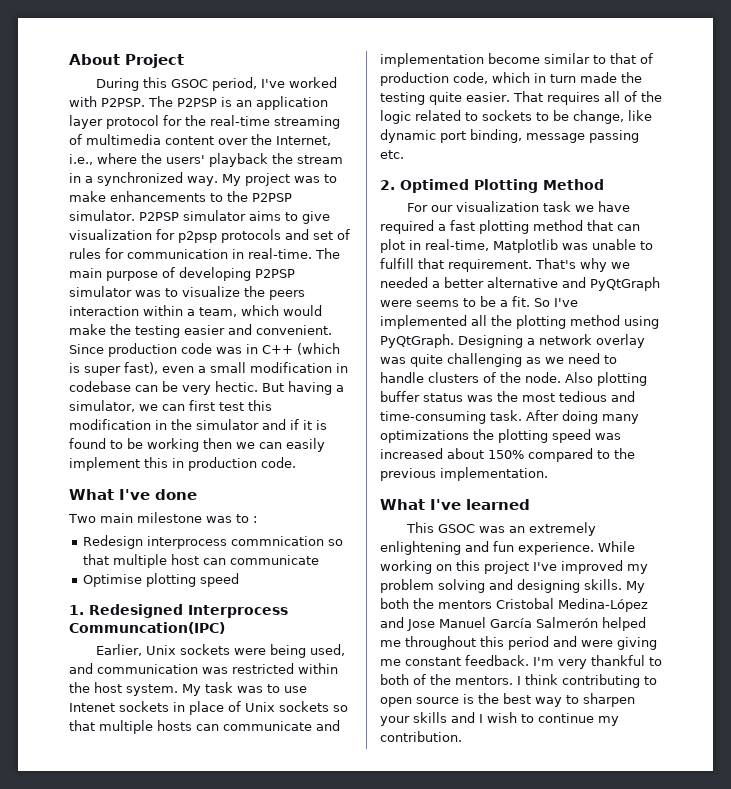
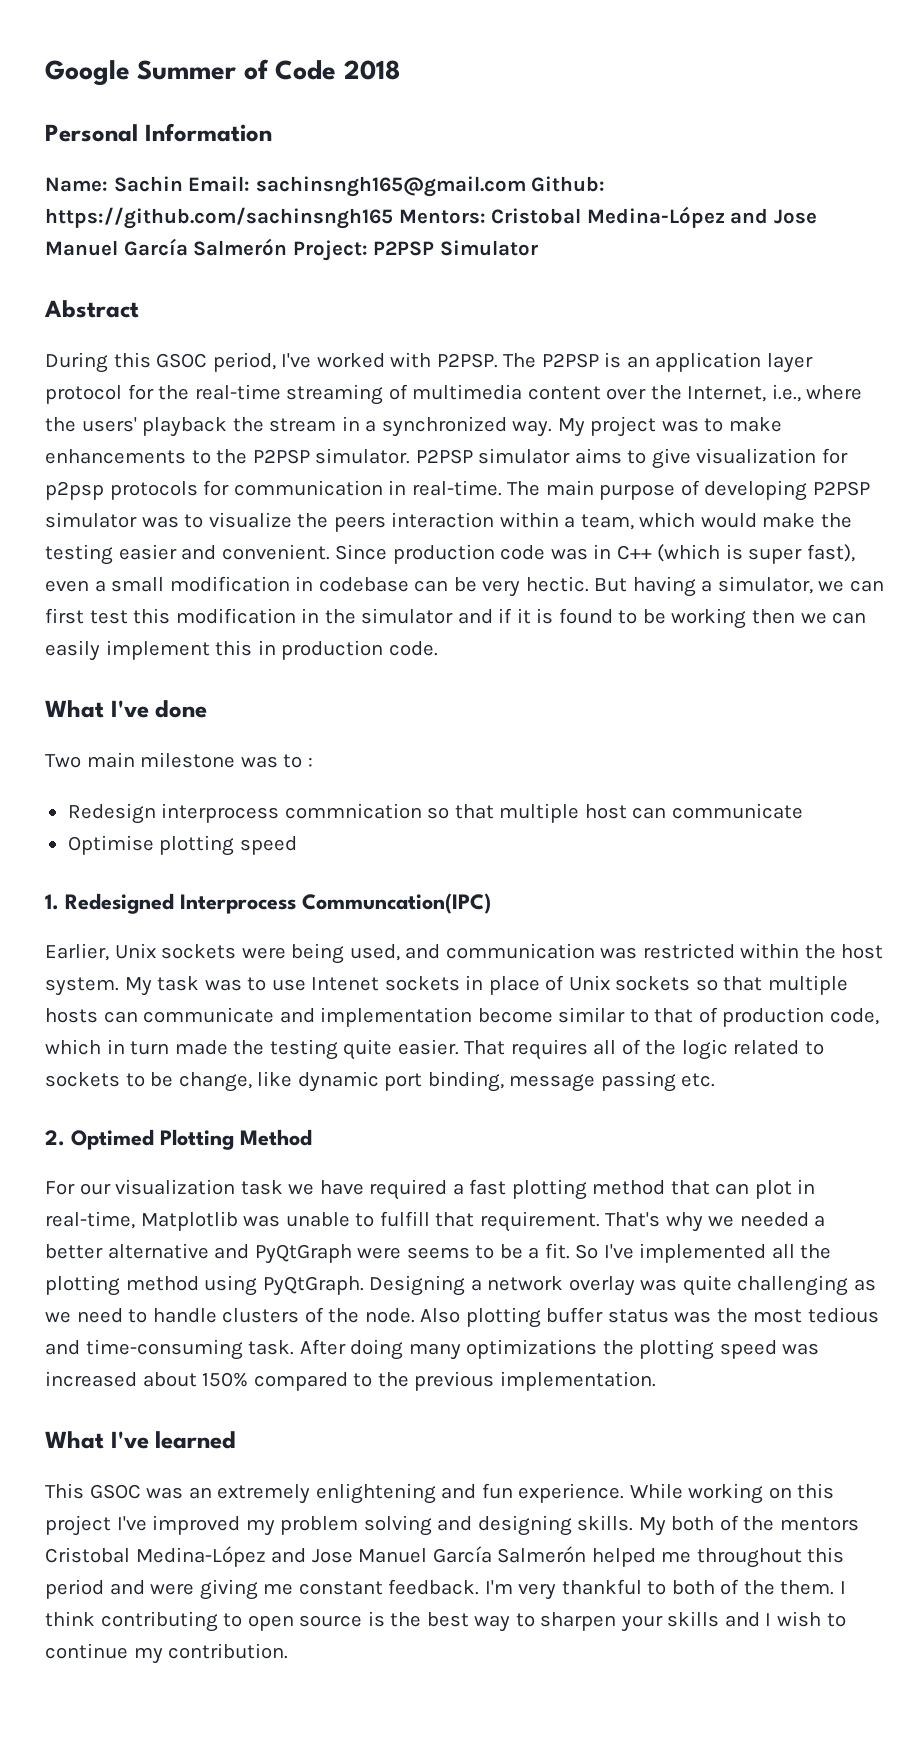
- About Project
+ Google Summer of Code 2018
+ Personal Information
+ Name: Sachin Email: sachinsngh165@gmail.com Github: https://github.com/sachinsngh165 Mentors: Cristobal Medina-López and Jose Manuel García Salmerón Project: P2PSP Simulator
+ Abstract
- P2PSP simulator aims to give visualization for p2psp protocols and set of rules for communication in real-time.
+ P2PSP simulator aims to give visualization for p2psp protocols for communication in real-time.
- My both the mentors Cristobal Medina-López and Jose Manuel García Salmerón helped me throughout this period and were giving me constant feedback.
+ My both of the mentors Cristobal Medina-López and Jose Manuel García Salmerón helped me throughout this period and were giving me constant feedback.
- I'm very thankful to both of the mentors.
+ I'm very thankful to both of the them.

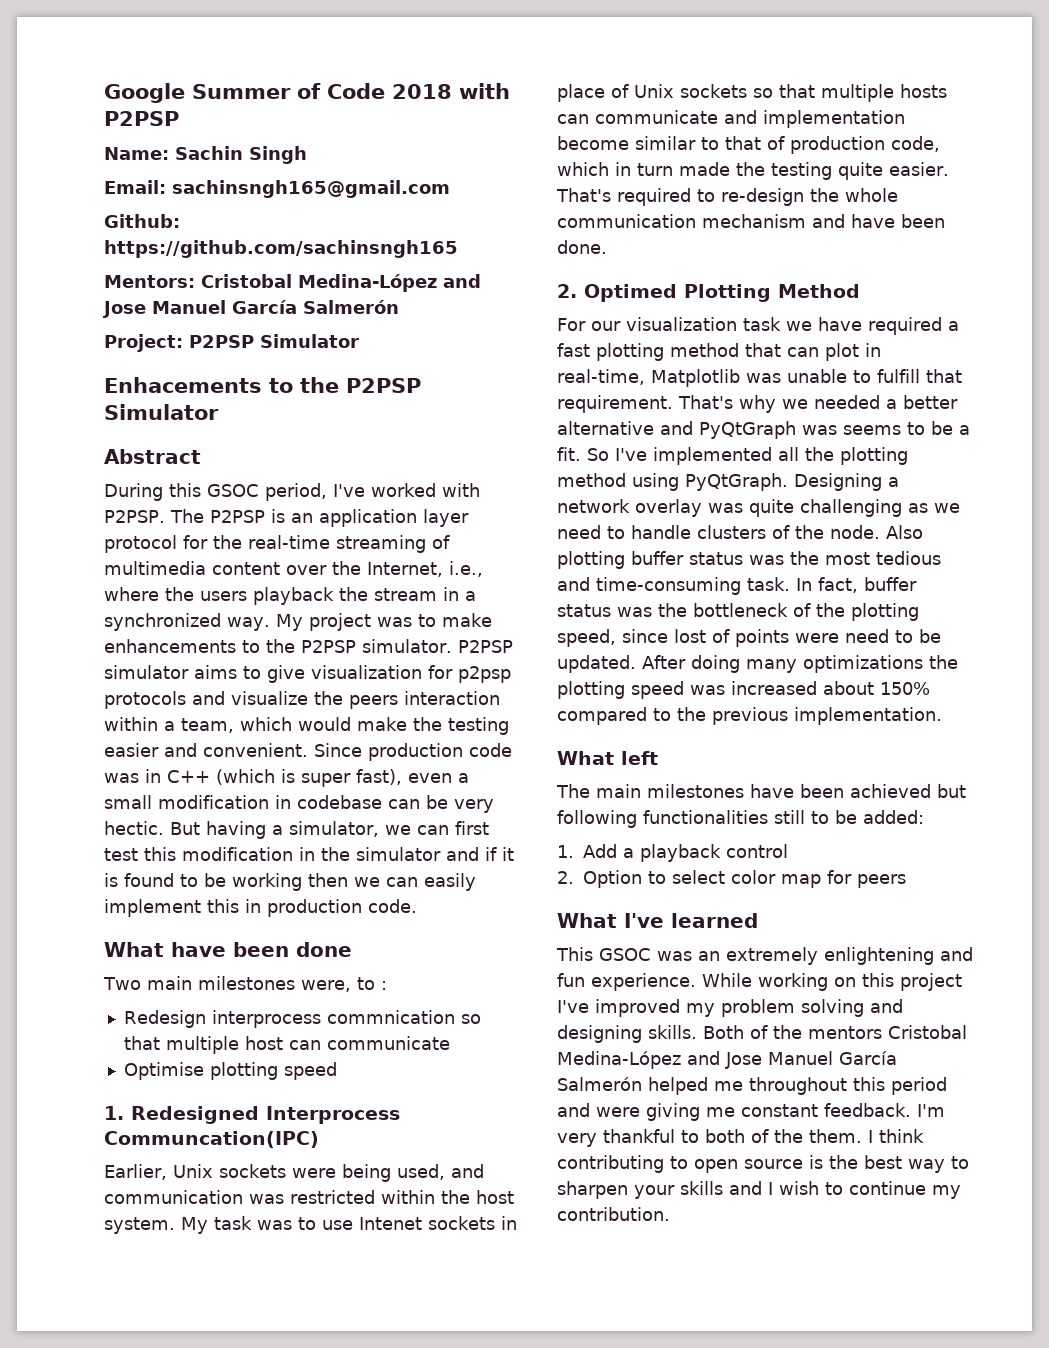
- Google Summer of Code 2018
- Personal Information
+ Google Summer of Code 2018 with P2PSP
- Name: Sachin Email: sachinsngh165@gmail.com Github: https://github.com/sachinsngh165 Mentors: Cristobal Medina-López and Jose Manuel García Salmerón Project: P2PSP Simulator
+ Name: Sachin Singh
+ Email: sachinsngh165@gmail.com
+ Github: https://github.com/sachinsngh165
+ Mentors: Cristobal Medina-López and Jose Manuel García Salmerón
+ Project: P2PSP Simulator
+ Enhacements to the P2PSP Simulator
- The P2PSP is an application layer protocol for the real-time streaming of multimedia content over the Internet, i.e., where the users' playback the stream in a synchronized way.
+ The P2PSP is an application layer protocol for the real-time streaming of multimedia content over the Internet, i.e., where the users playback the stream in a synchronized way.
- P2PSP simulator aims to give visualization for p2psp protocols for communication in real-time. The main purpose of developing P2PSP simulator was to visualize the peers interaction within a team, which would make the testing easier and convenient.
+ P2PSP simulator aims to give visualization for p2psp protocols and visualize the peers interaction within a team, which would make the testing easier and convenient.
- What I've done
+ What have been done
- Two main milestone was to :
+ Two main milestones were, to :
- That requires all of the logic related to sockets to be change, like dynamic port binding, message passing etc.
+ That's required to re-design the whole communication mechanism and have been done.
- That's why we needed a better alternative and PyQtGraph were seems to be a fit.
+ That's why we needed a better alternative and PyQtGraph was seems to be a fit.
+ In fact, buffer status was the bottleneck of the plotting speed, since lost of points were need to be updated.
+ What left
+ The main milestones have been achieved but following functionalities still to be added:
+ 1. Add a playback control
+ 2. Option to select color map for peers
- My both of the mentors Cristobal Medina-López and Jose Manuel García Salmerón helped me throughout this period and were giving me constant feedback.
+ Both of the mentors Cristobal Medina-López and Jose Manuel García Salmerón helped me throughout this period and were giving me constant feedback.

